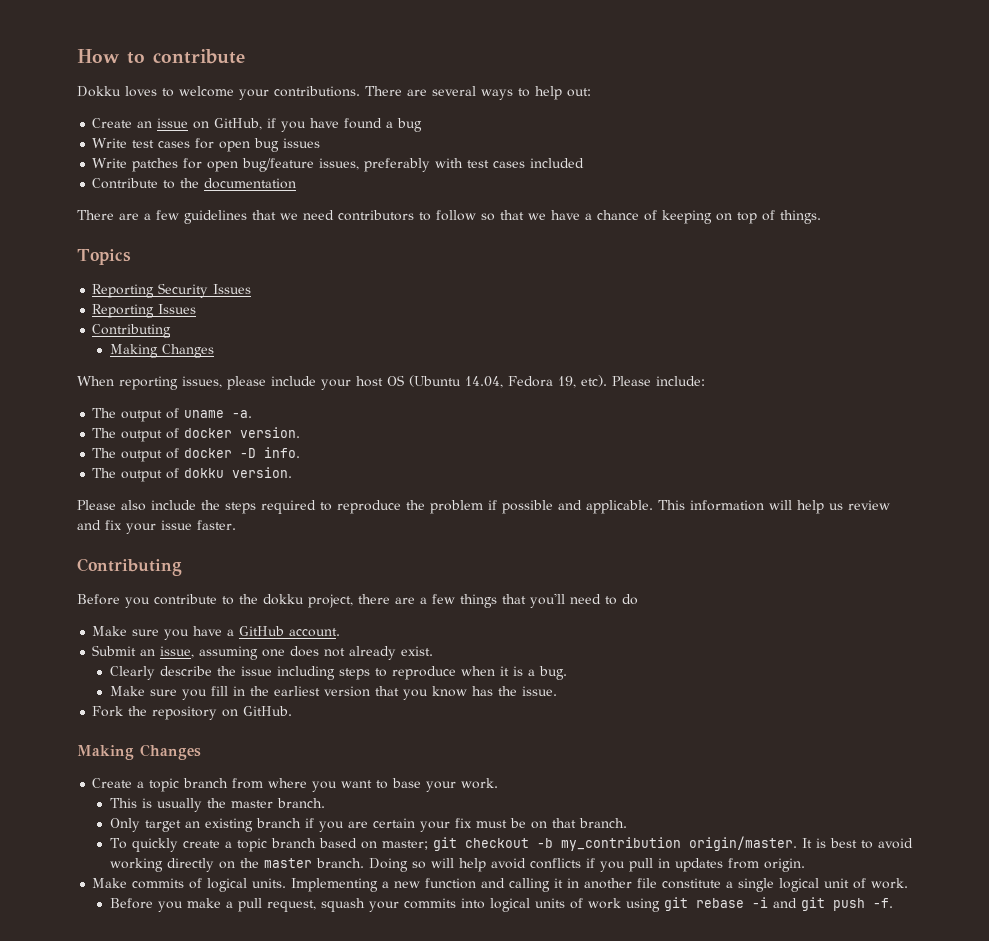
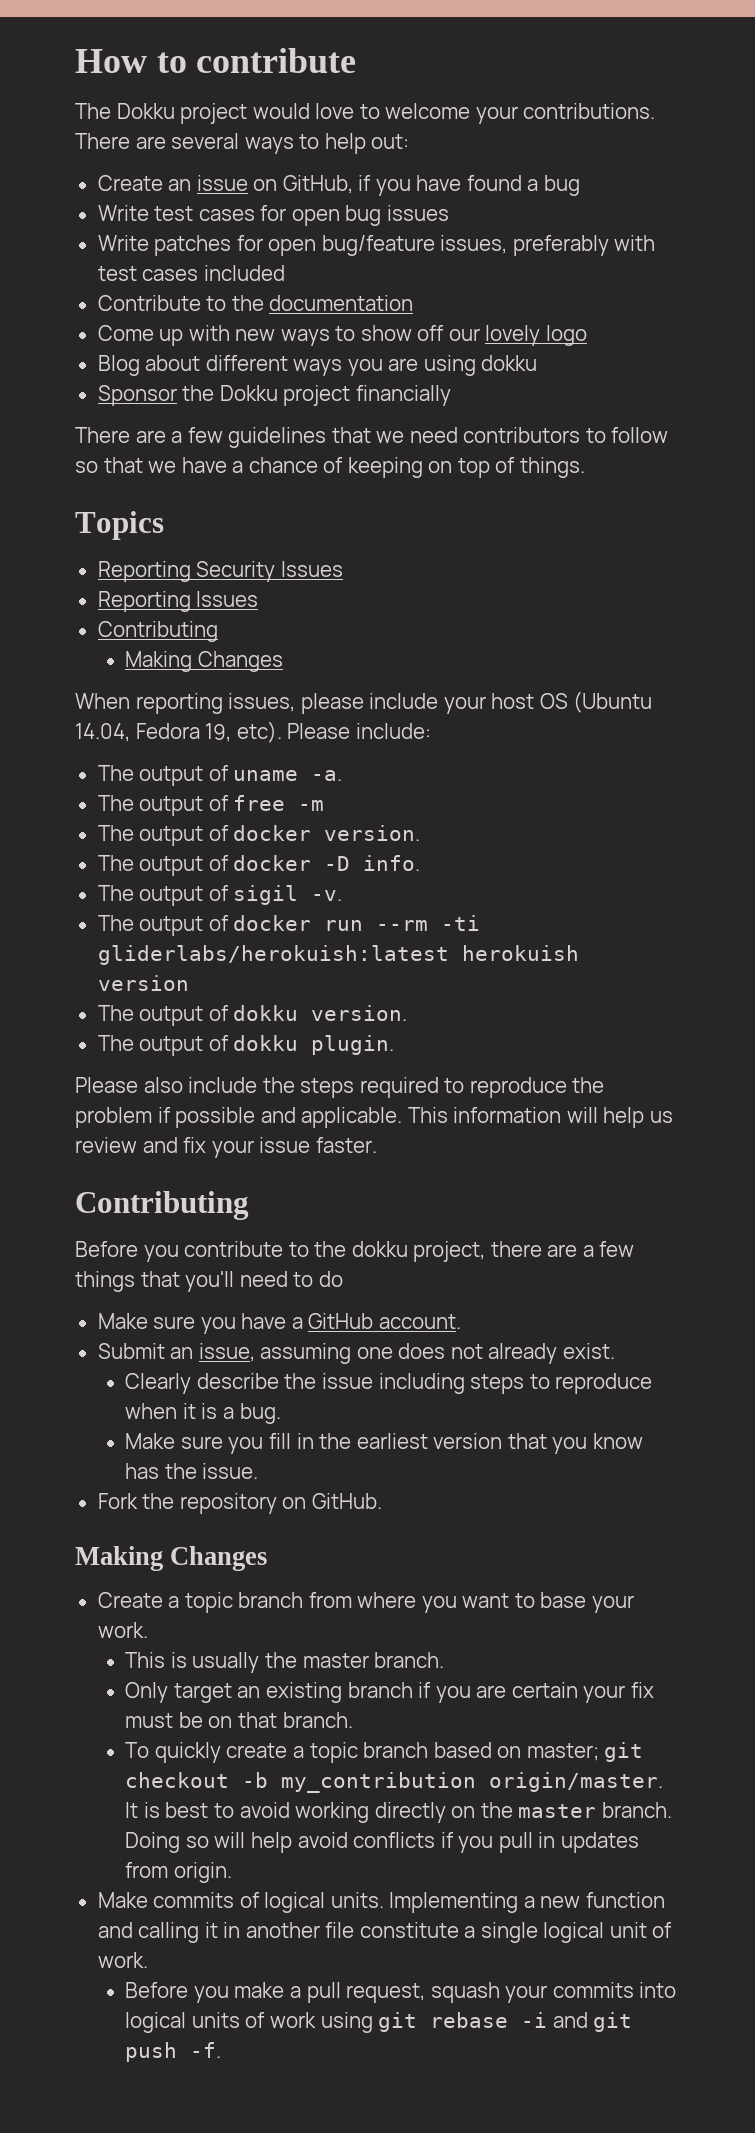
- Dokku loves to welcome your contributions.
+ The Dokku project would love to welcome your contributions.
+ Come up with new ways to show off our lovely logo
+ Blog about different ways you are using dokku
+ Sponsor the Dokku project financially
+ The output of free -m
+ The output of sigil -v.
+ The output of docker run --rm -ti gliderlabs/herokuish:latest herokuish version
+ The output of dokku plugin.

